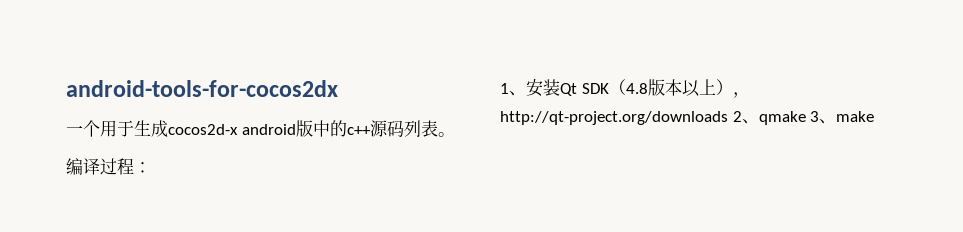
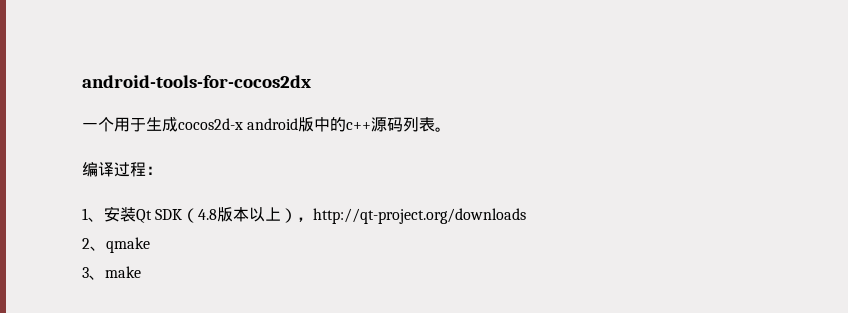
- 1、安装Qt SDK（4.8版本以上），http://qt-project.org/downloads 2、qmake 3、make
+ 1、安装Qt SDK（4.8版本以上），http://qt-project.org/downloads
+ 2、qmake
+ 3、make

